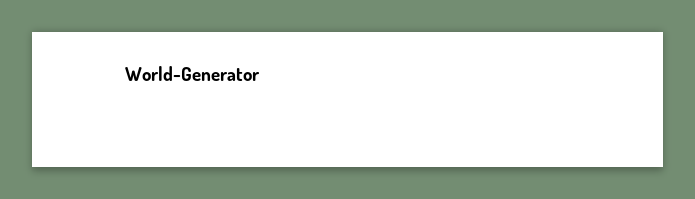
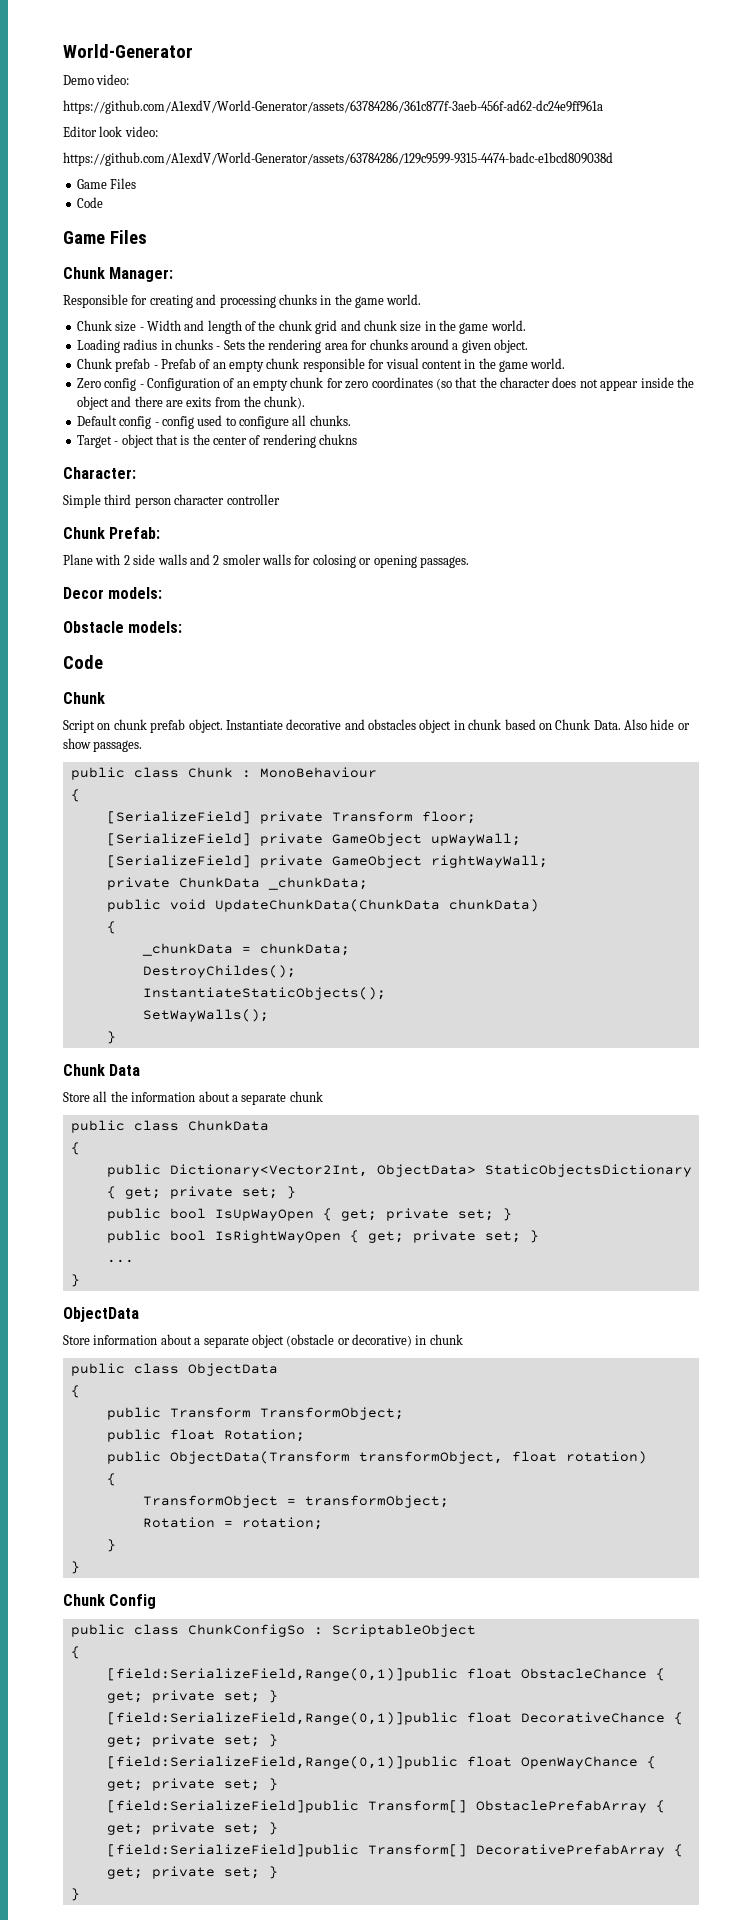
+ Demo video:
+ https://github.com/A1exdV/World-Generator/assets/63784286/361c877f-3aeb-456f-ad62-dc24e9ff961a
+ Editor look video:
+ https://github.com/A1exdV/World-Generator/assets/63784286/129c9599-9315-4474-badc-e1bcd809038d
+ Game Files
+ Code
+ Game Files
+ Chunk Manager:
+ Responsible for creating and processing chunks in the game world.
+ Chunk size - Width and length of the chunk grid and chunk size in the game world.
+ Loading radius in chunks - Sets the rendering area for chunks around a given object.
+ Chunk prefab - Prefab of an empty chunk responsible for visual content in the game world.
+ Zero config - Configuration of an empty chunk for zero coordinates (so that the character does not appear inside the object and there are exits from the chunk).
+ Default config - config used to configure all chunks.
+ Target - object that is the center of rendering chukns
+ Character:
+ Simple third person character controller
+ Chunk Prefab:
+ Plane with 2 side walls and 2 smoler walls for colosing or opening passages.
+ Decor models:
+ Obstacle models:
+ Code
+ Chunk
+ Script on chunk prefab object. Instantiate decorative and obstacles object in chunk based on Chunk Data. Also hide or show passages.
+ public class Chunk : MonoBehaviour
+ {
+ [SerializeField] private Transform floor;
+ [SerializeField] private GameObject upWayWall;
+ [SerializeField] private GameObject rightWayWall;
+ private ChunkData _chunkData;
+ public void UpdateChunkData(ChunkData chunkData)
+ {
+ _chunkData = chunkData;
+ DestroyChildes();
+ InstantiateStaticObjects();
+ SetWayWalls();
+ }
+ Chunk Data
+ Store all the information about a separate chunk
+ public class ChunkData
+ {
+ public Dictionary<Vector2Int, ObjectData> StaticObjectsDictionary { get; private set; }
+ public bool IsUpWayOpen { get; private set; }
+ public bool IsRightWayOpen { get; private set; }
+ ...
+ }
+ ObjectData
+ Store information about a separate object (obstacle or decorative) in chunk
+ public class ObjectData
+ {
+ public Transform TransformObject;
+ public float Rotation;
+ public ObjectData(Transform transformObject, float rotation)
+ {
+ TransformObject = transformObject;
+ Rotation = rotation;
+ }
+ }
+ Chunk Config
+ public class ChunkConfigSo : ScriptableObject
+ {
+ [field:SerializeField,Range(0,1)]public float ObstacleChance { get; private set; }
+ [field:SerializeField,Range(0,1)]public float DecorativeChance { get; private set; }
+ [field:SerializeField,Range(0,1)]public float OpenWayChance { get; private set; }
+ [field:SerializeField]public Transform[] ObstaclePrefabArray { get; private set; }
+ [field:SerializeField]public Transform[] DecorativePrefabArray { get; private set; }
+ }

